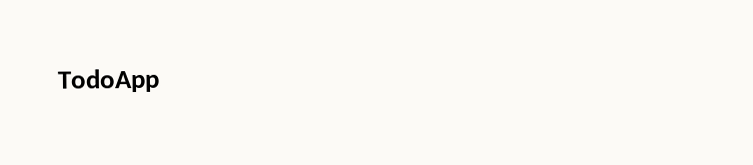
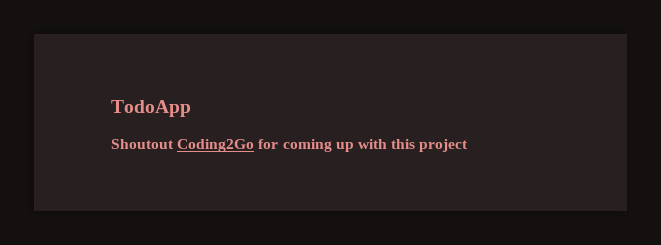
+ Shoutout Coding2Go for coming up with this project

